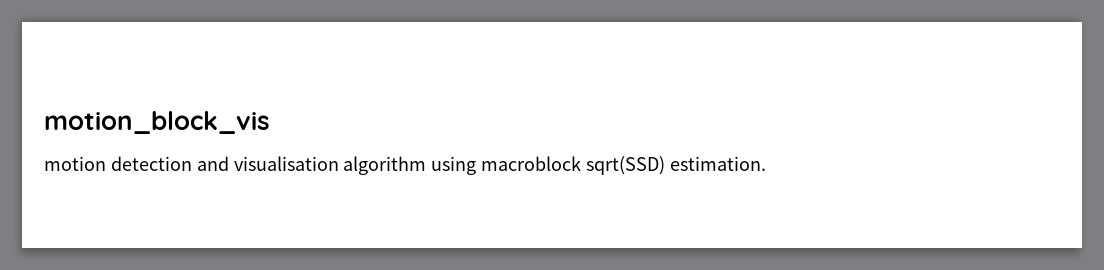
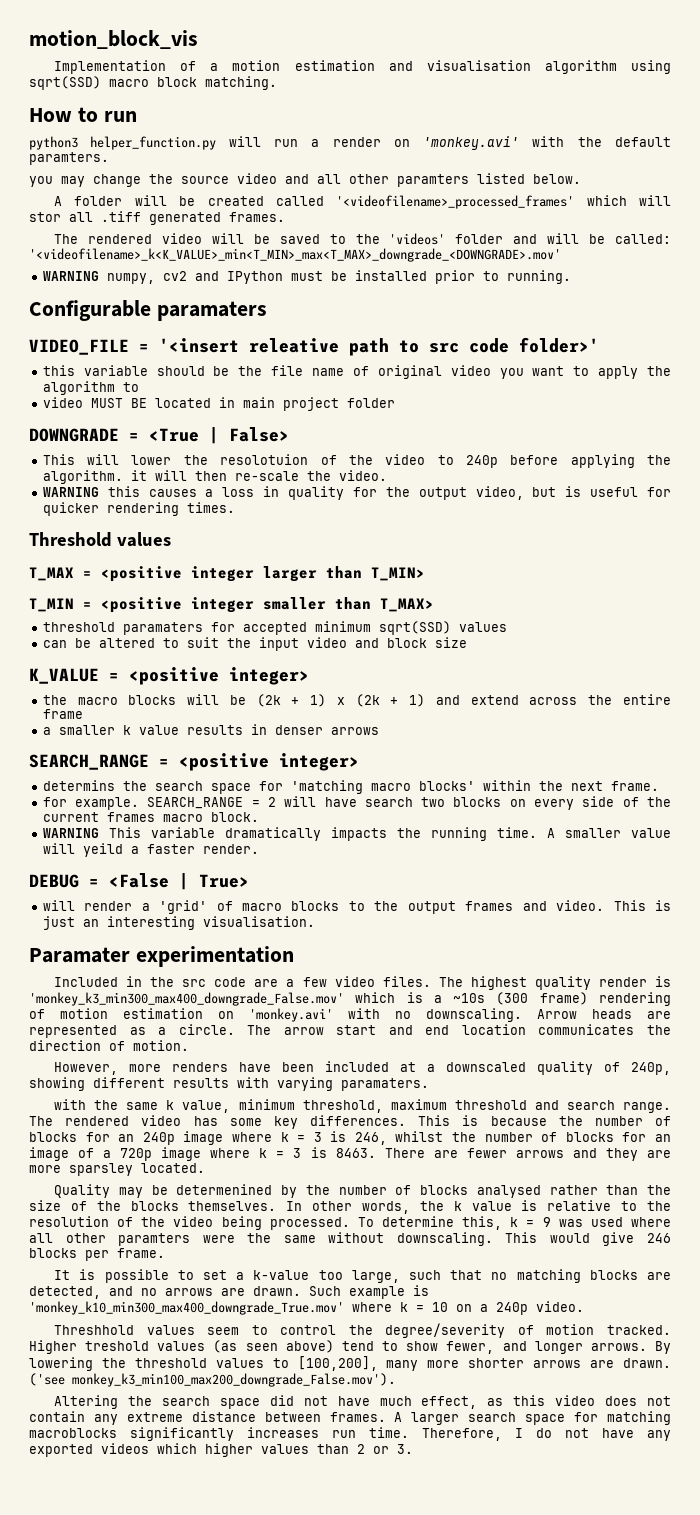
- motion detection and visualisation algorithm using macroblock sqrt(SSD) estimation.
+ Implementation of a motion estimation and visualisation algorithm using sqrt(SSD) macro block matching.
+ How to run
+ python3 helper_function.py will run a render on 'monkey.avi' with the default paramters.
+ you may change the source video and all other paramters listed below.
+ A folder will be created called '<videofilename>_processed_frames' which will stor all .tiff generated frames.
+ The rendered video will be saved to the 'videos' folder and will be called: '<videofilename>_k<K_VALUE>_min<T_MIN>_max<T_MAX>_downgrade_<DOWNGRADE>.mov'
+ WARNING numpy, cv2 and IPython must be installed prior to running.
+ Configurable paramaters
+ VIDEO_FILE = '<insert releative path to src code folder>'
+ this variable should be the file name of original video you want to apply the algorithm to
+ video MUST BE located in main project folder
+ DOWNGRADE = <True | False>
+ This will lower the resolotuion of the video to 240p before applying the algorithm. it will then re-scale the video.
+ WARNING this causes a loss in quality for the output video, but is useful for quicker rendering times.
+ Threshold values
+ T_MAX = <positive integer larger than T_MIN>
+ T_MIN = <positive integer smaller than T_MAX>
+ threshold paramaters for accepted minimum sqrt(SSD) values
+ can be altered to suit the input video and block size
+ K_VALUE = <positive integer>
+ the macro blocks will be (2k + 1) x (2k + 1) and extend across the entire frame
+ a smaller k value results in denser arrows
+ SEARCH_RANGE = <positive integer>
+ determins the search space for 'matching macro blocks' within the next frame.
+ for example. SEARCH_RANGE = 2 will have search two blocks on every side of the current frames macro block.
+ WARNING This variable dramatically impacts the running time. A smaller value will yeild a faster render.
+ DEBUG = <False | True>
+ will render a 'grid' of macro blocks to the output frames and video. This is just an interesting visualisation.
+ Paramater experimentation
+ Included in the src code are a few video files. The highest quality render is 'monkey_k3_min300_max400_downgrade_False.mov' which is a ~10s (300 frame) rendering of motion estimation on 'monkey.avi' with no downscaling. Arrow heads are represented as a circle. The arrow start and end location communicates the direction of motion.
+ However, more renders have been included at a downscaled quality of 240p, showing different results with varying paramaters.
+ with the same k value, minimum threshold, maximum threshold and search range. The rendered video has some key differences. This is because the number of blocks for an 240p image where k = 3 is 246, whilst the number of blocks for an image of a 720p image where k = 3 is 8463. There are fewer arrows and they are more sparsley located.
+ Quality may be determenined by the number of blocks analysed rather than the size of the blocks themselves. In other words, the k value is relative to the resolution of the video being processed. To determine this, k = 9 was used where all other paramters were the same without downscaling. This would give 246 blocks per frame.
+ It is possible to set a k-value too large, such that no matching blocks are detected, and no arrows are drawn. Such example is 'monkey_k10_min300_max400_downgrade_True.mov' where k = 10 on a 240p video.
+ Threshhold values seem to control the degree/severity of motion tracked. Higher treshold values (as seen above) tend to show fewer, and longer arrows. By lowering the threshold values to [100,200], many more shorter arrows are drawn. ('see monkey_k3_min100_max200_downgrade_False.mov').
+ Altering the search space did not have much effect, as this video does not contain any extreme distance between frames. A larger search space for matching macroblocks significantly increases run time. Therefore, I do not have any exported videos which higher values than 2 or 3.

